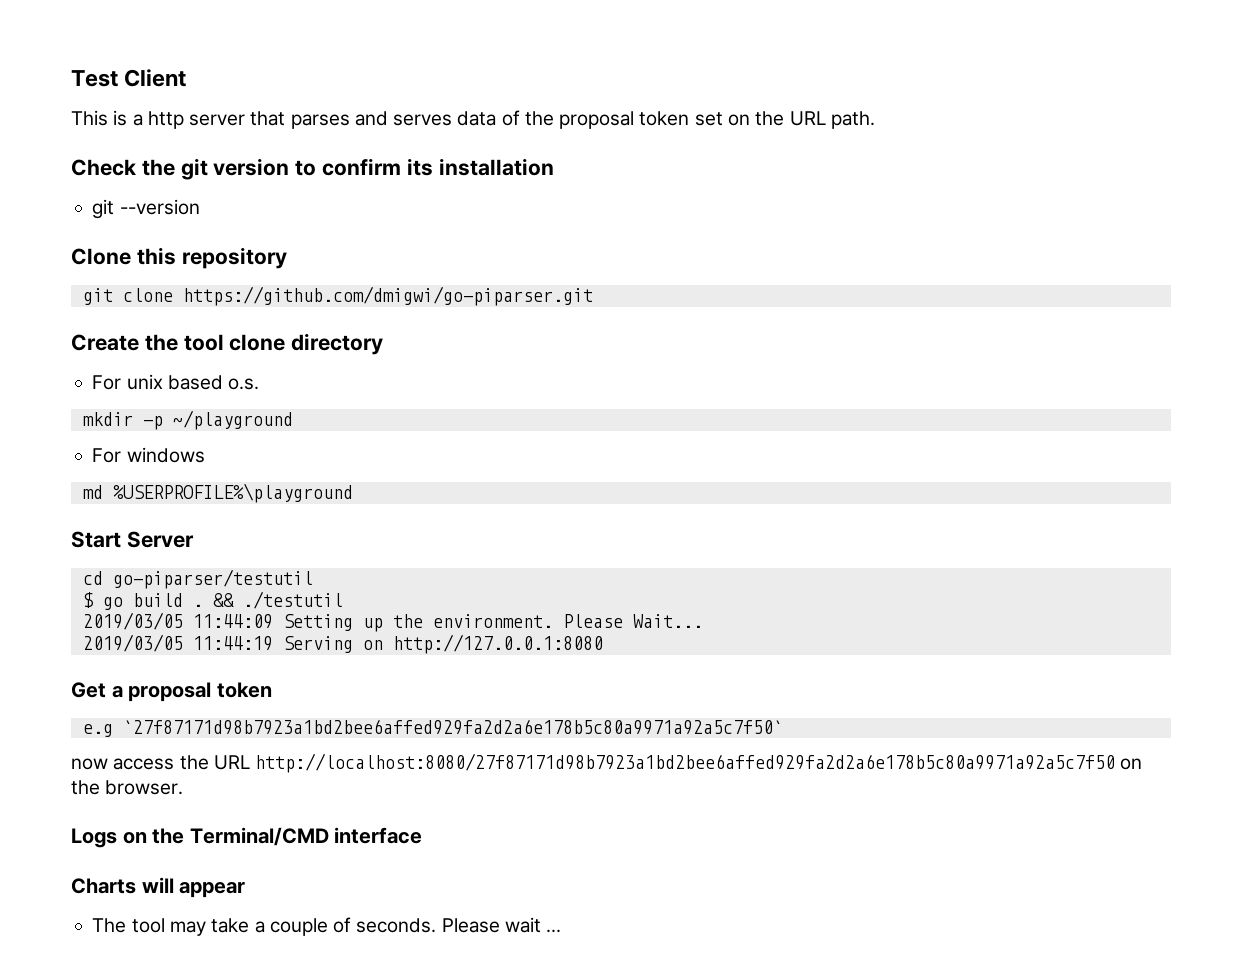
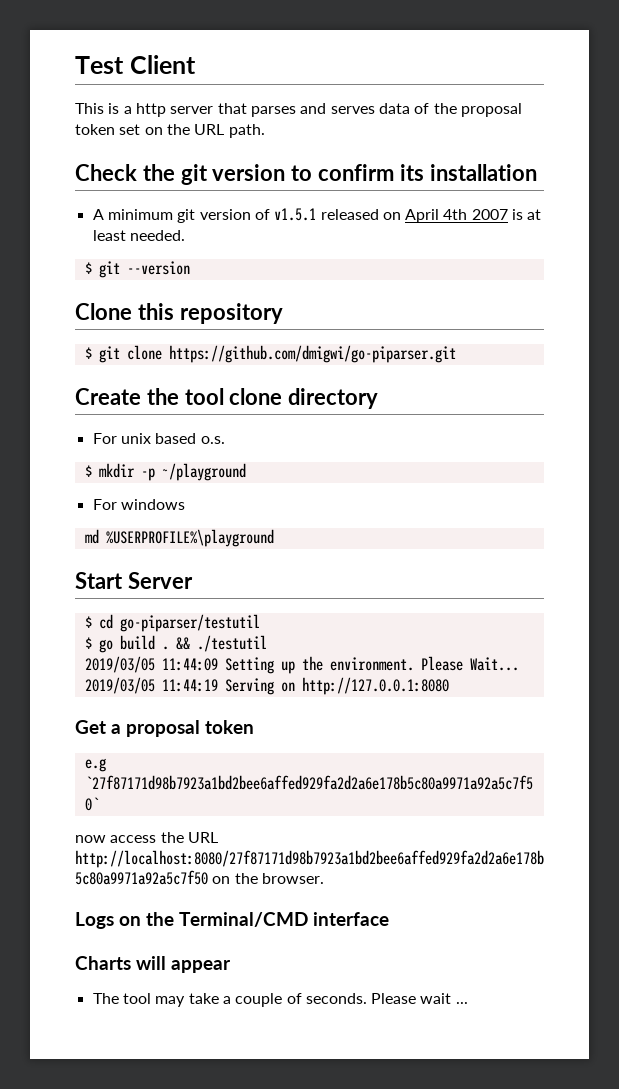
- git --version
+ A minimum git version of v1.5.1 released on April 4th 2007 is at least needed.
+ $ git --version
- git clone https://github.com/dmigwi/go-piparser.git
+ $ git clone https://github.com/dmigwi/go-piparser.git
- mkdir -p ~/playground
+ $ mkdir -p ~/playground
- cd go-piparser/testutil
+ $ cd go-piparser/testutil

